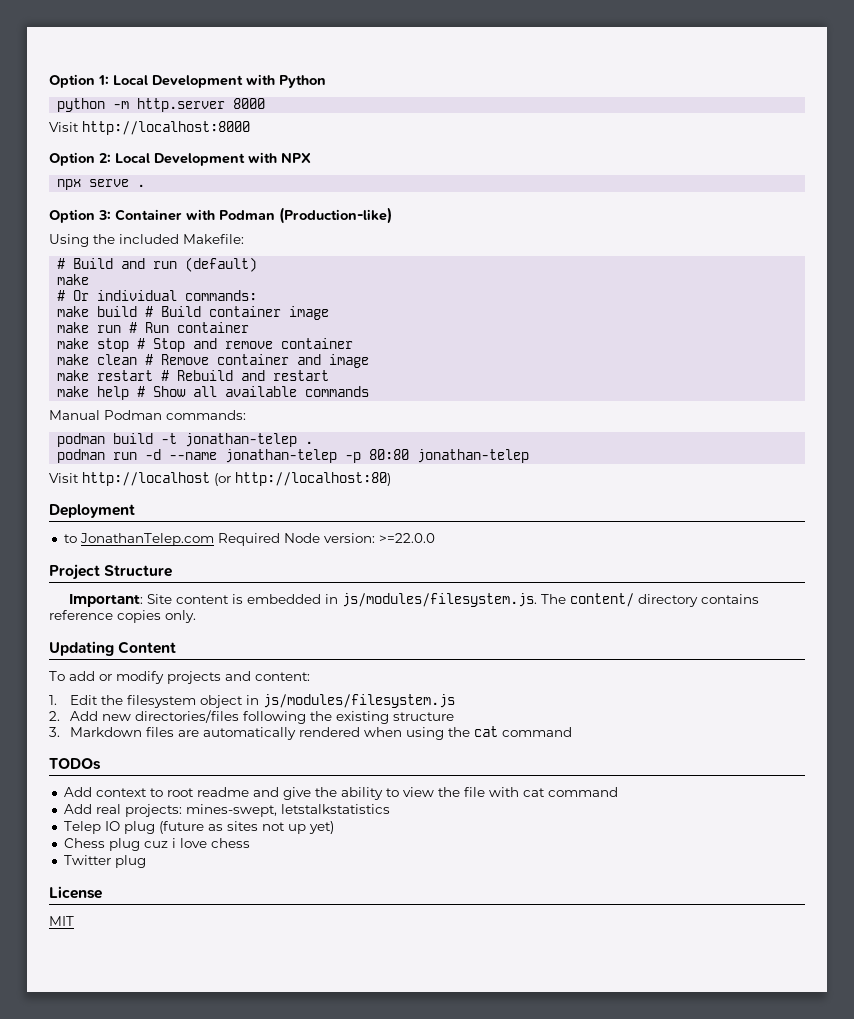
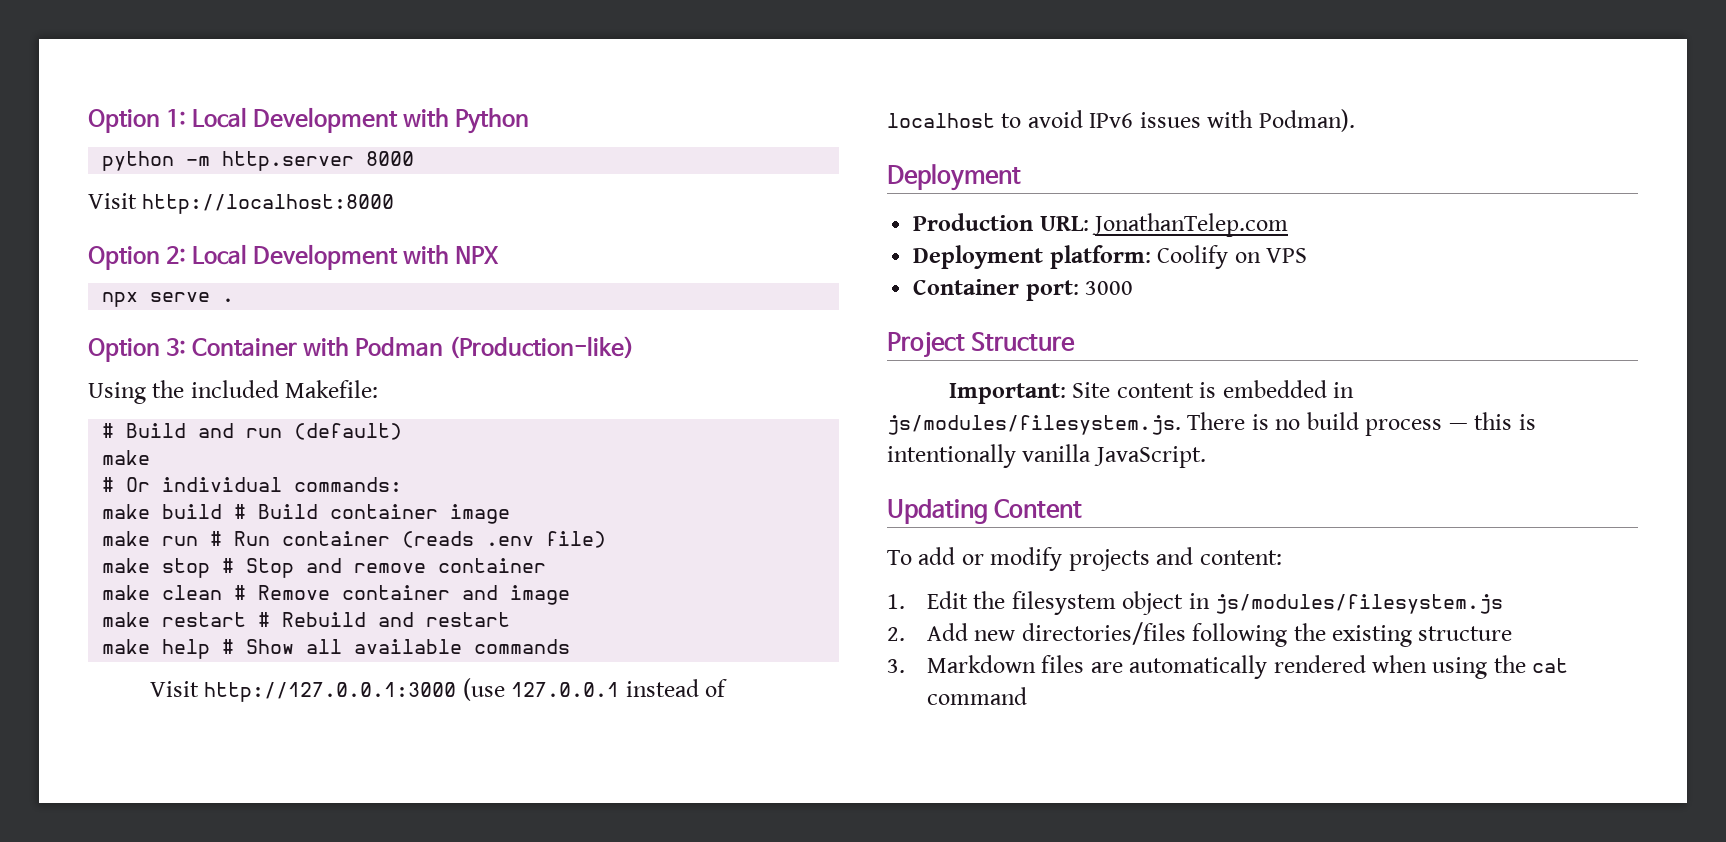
- make run # Run container
+ make run # Run container (reads .env file)
- Manual Podman commands:
- podman build -t jonathan-telep .
- podman run -d --name jonathan-telep -p 80:80 jonathan-telep
- Visit http://localhost (or http://localhost:80)
+ Visit http://127.0.0.1:3000 (use 127.0.0.1 instead of localhost to avoid IPv6 issues with Podman).
- to JonathanTelep.com Required Node version: >=22.0.0
+ Production URL: JonathanTelep.com
+ Deployment platform: Coolify on VPS
+ Container port: 3000
- Important: Site content is embedded in js/modules/filesystem.js. The content/ directory contains reference copies only.
+ Important: Site content is embedded in js/modules/filesystem.js. There is no build process — this is intentionally vanilla JavaScript.
- TODOs
- Add context to root readme and give the ability to view the file with cat command
- Add real projects: mines-swept, letstalkstatistics
- Telep IO plug (future as sites not up yet)
- Chess plug cuz i love chess
- Twitter plug
- License
- MIT

